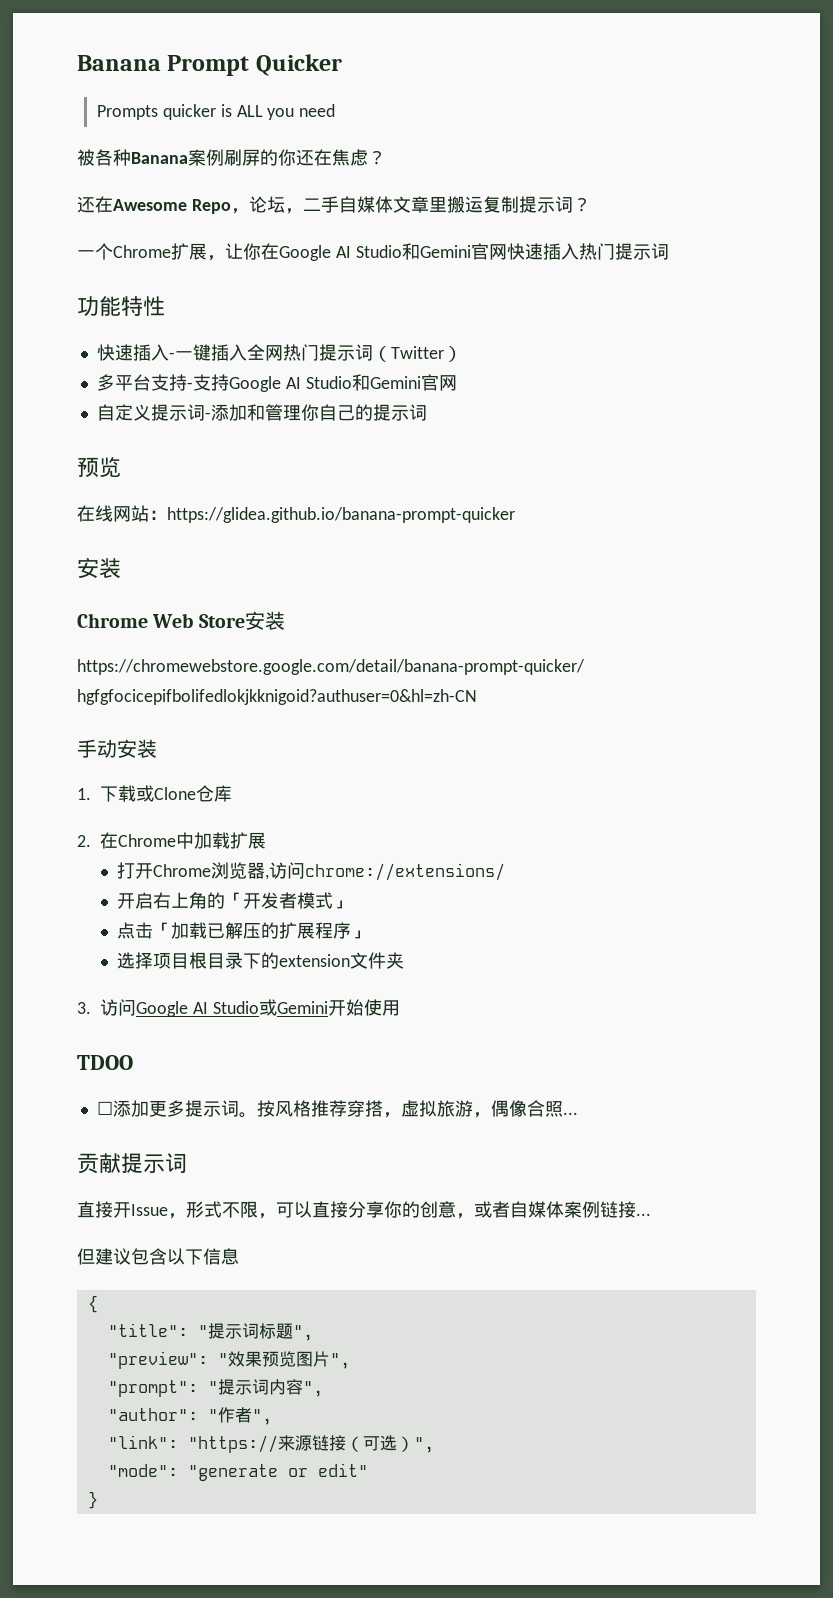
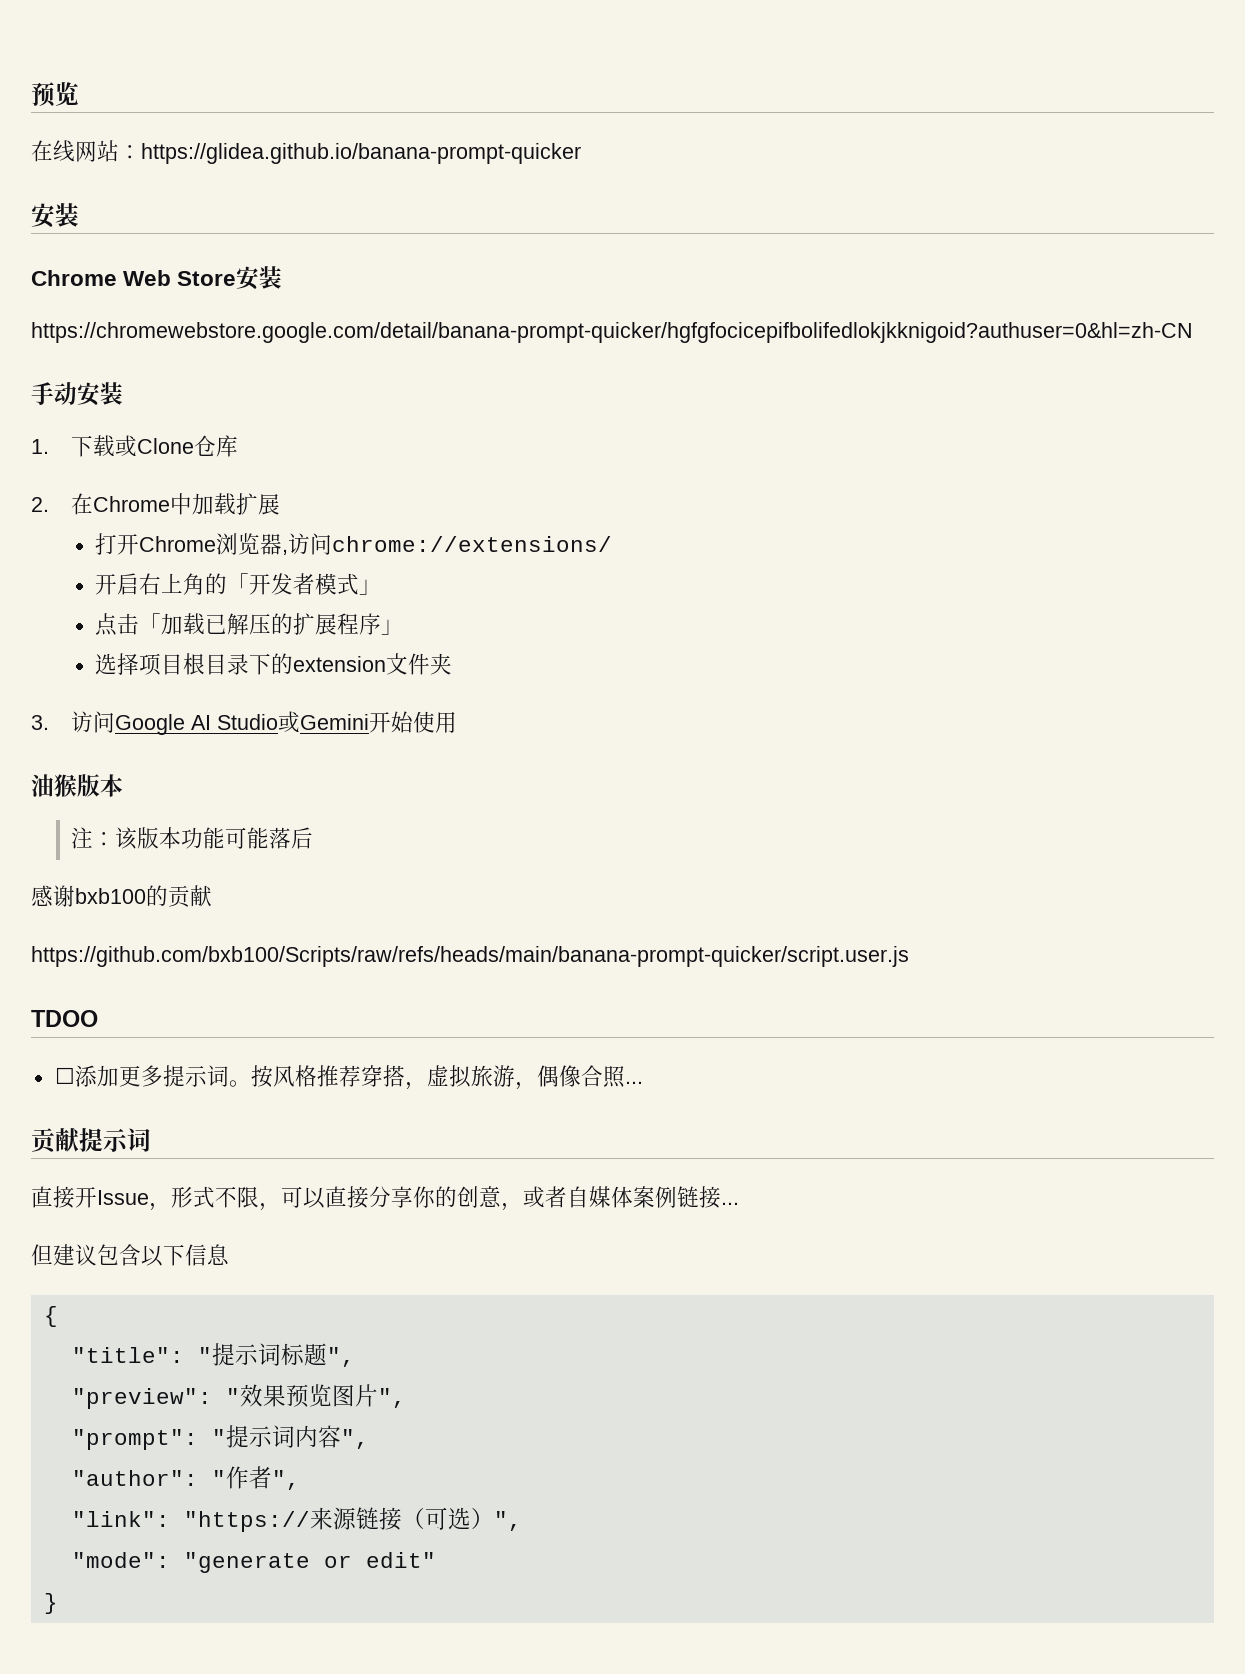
- Banana Prompt Quicker
- Prompts quicker is ALL you need
- 被各种Banana案例刷屏的你还在焦虑？
- 还在Awesome Repo，论坛，二手自媒体文章里搬运复制提示词？
- 一个Chrome扩展，让你在Google AI Studio和Gemini官网快速插入热门提示词
- 功能特性
- 快速插入-一键插入全网热门提示词（Twitter）
- 多平台支持-支持Google AI Studio和Gemini官网
- 自定义提示词-添加和管理你自己的提示词
+ 油猴版本
+ 注：该版本功能可能落后
+ 感谢bxb100的贡献
+ https://github.com/bxb100/Scripts/raw/refs/heads/main/banana-prompt-quicker/script.user.js

